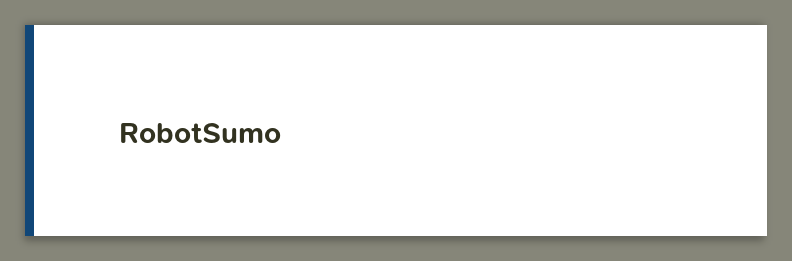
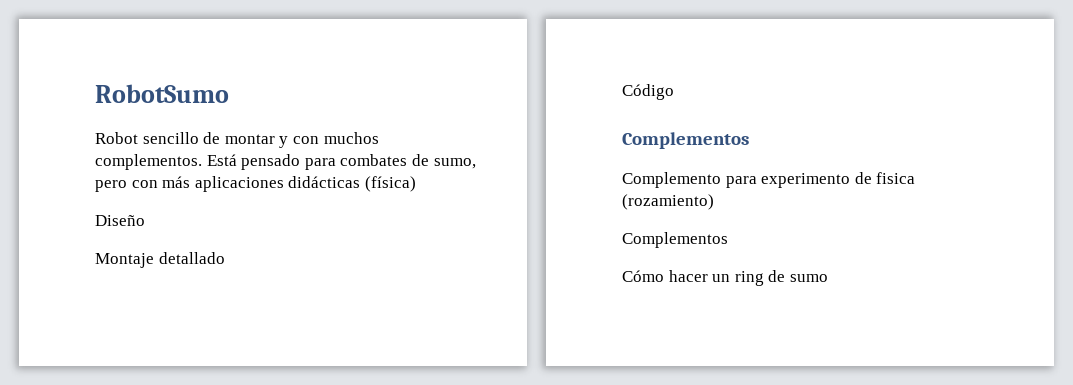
+ Robot sencillo de montar y con muchos complementos. Está pensado para combates de sumo, pero con más aplicaciones didácticas (física)
+ Diseño
+ Montaje detallado
+ Código
+ Complementos
+ Complemento para experimento de fisica (rozamiento)
+ Complementos
+ Cómo hacer un ring de sumo

